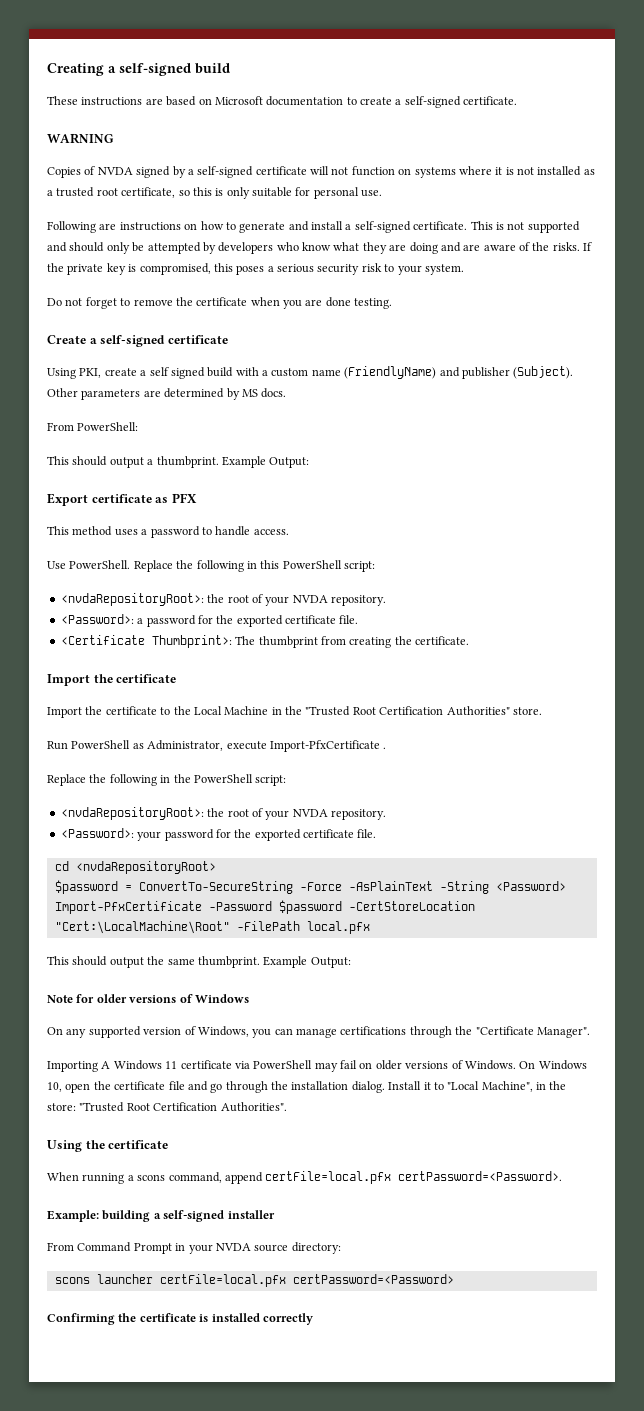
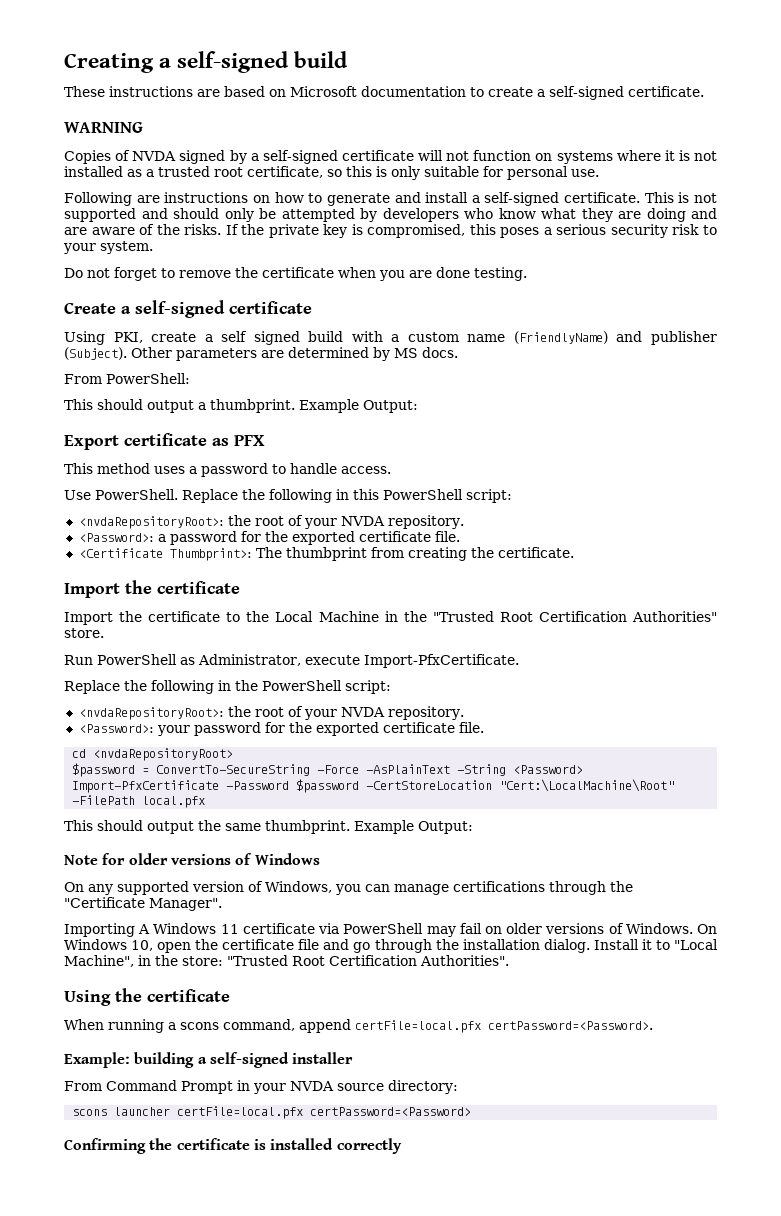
- Run PowerShell as Administrator, execute Import-PfxCertificate .
+ Run PowerShell as Administrator, execute Import-PfxCertificate.

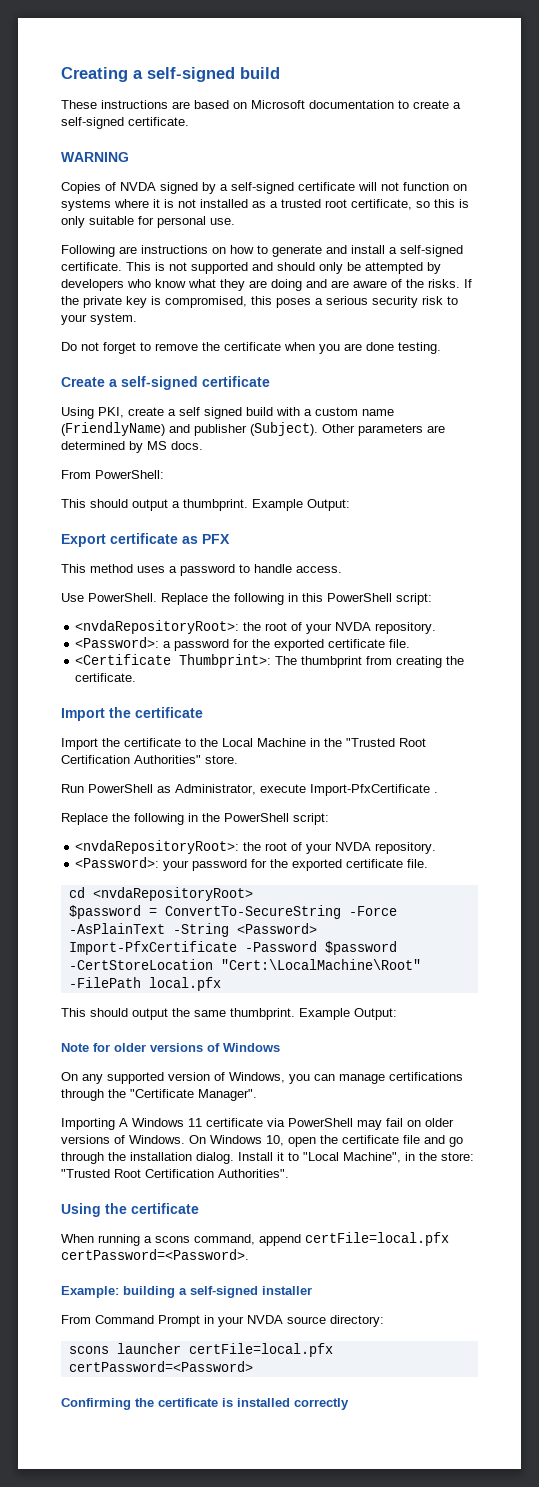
- Run PowerShell as Administrator, execute Import-PfxCertificate.
+ Run PowerShell as Administrator, execute Import-PfxCertificate .

